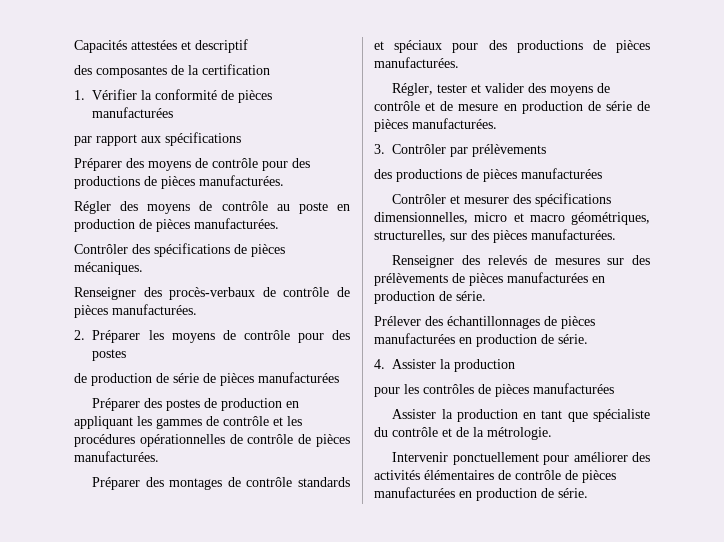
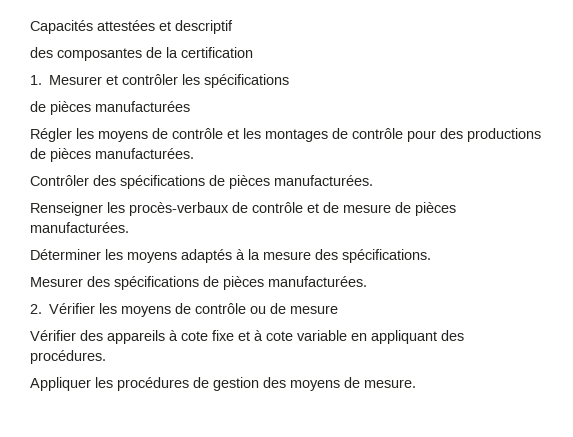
- 1. Vérifier la conformité de pièces manufacturées
- par rapport aux spécifications
- Préparer des moyens de contrôle pour des productions de pièces manufacturées.
+ 1. Mesurer et contrôler les spécifications
+ de pièces manufacturées
+ Régler les moyens de contrôle et les montages de contrôle pour des productions de pièces manufacturées.
- Régler des moyens de contrôle au poste en production de pièces manufacturées.
- Contrôler des spécifications de pièces mécaniques.
- Renseigner des procès-verbaux de contrôle de pièces manufacturées.
+ Contrôler des spécifications de pièces manufacturées.
+ Renseigner les procès-verbaux de contrôle et de mesure de pièces manufacturées.
+ Déterminer les moyens adaptés à la mesure des spécifications.
+ Mesurer des spécifications de pièces manufacturées.
- 2. Préparer les moyens de contrôle pour des postes
- de production de série de pièces manufacturées
- Préparer des postes de production en appliquant les gammes de contrôle et les procédures opérationnelles de contrôle de pièces manufacturées.
- Préparer des montages de contrôle standards et spéciaux pour des productions de pièces manufacturées.
- Régler, tester et valider des moyens de contrôle et de mesure en production de série de pièces manufacturées.
- 3. Contrôler par prélèvements
- des productions de pièces manufacturées
- Contrôler et mesurer des spécifications dimensionnelles, micro et macro géométriques, structurelles, sur des pièces manufacturées.
- Renseigner des relevés de mesures sur des prélèvements de pièces manufacturées en production de série.
- Prélever des échantillonnages de pièces manufacturées en production de série.
- 4. Assister la production
- pour les contrôles de pièces manufacturées
- Assister la production en tant que spécialiste du contrôle et de la métrologie.
- Intervenir ponctuellement pour améliorer des activités élémentaires de contrôle de pièces manufacturées en production de série.
+ 2. Vérifier les moyens de contrôle ou de mesure
+ Vérifier des appareils à cote fixe et à cote variable en appliquant des procédures.
+ Appliquer les procédures de gestion des moyens de mesure.

